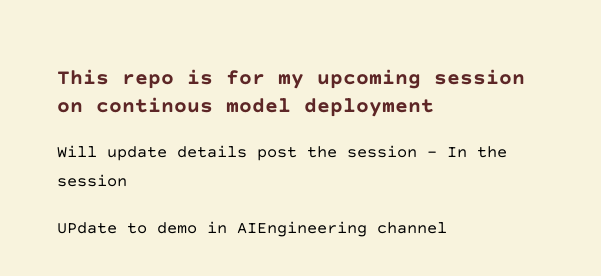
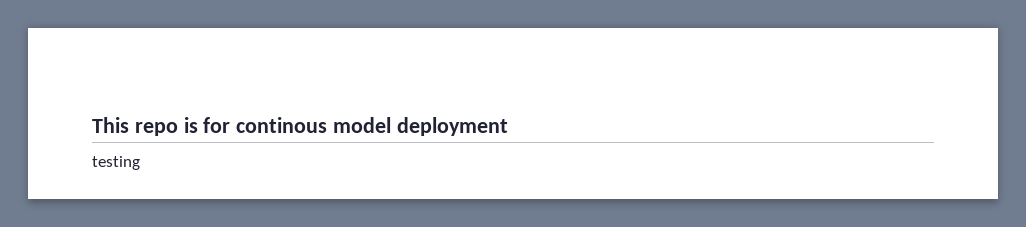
- This repo is for my upcoming session on continous model deployment
+ This repo is for continous model deployment
- Will update details post the session - In the session
- UPdate to demo in AIEngineering channel
+ testing

